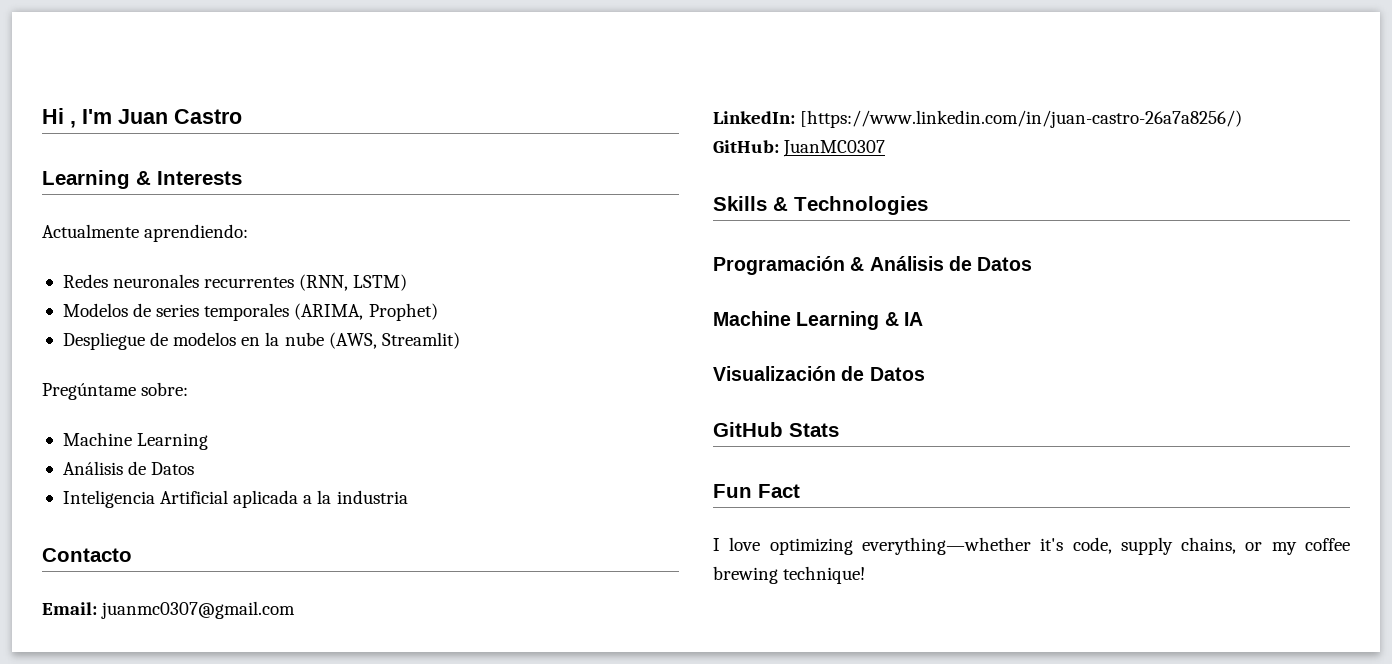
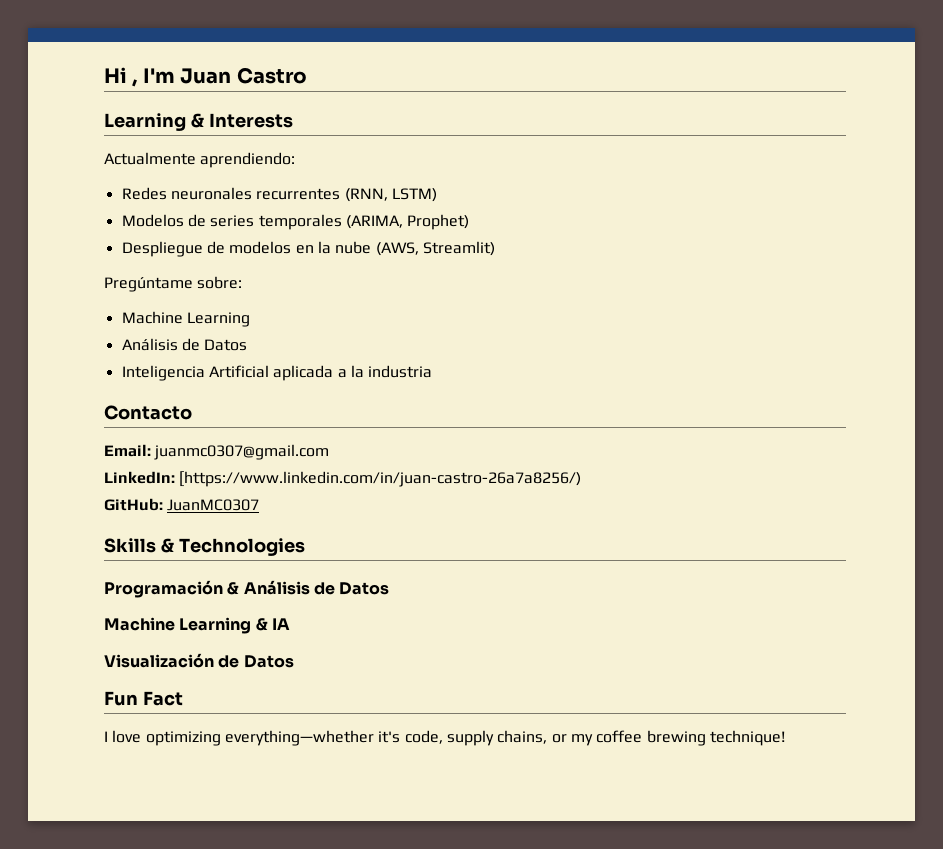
- GitHub Stats

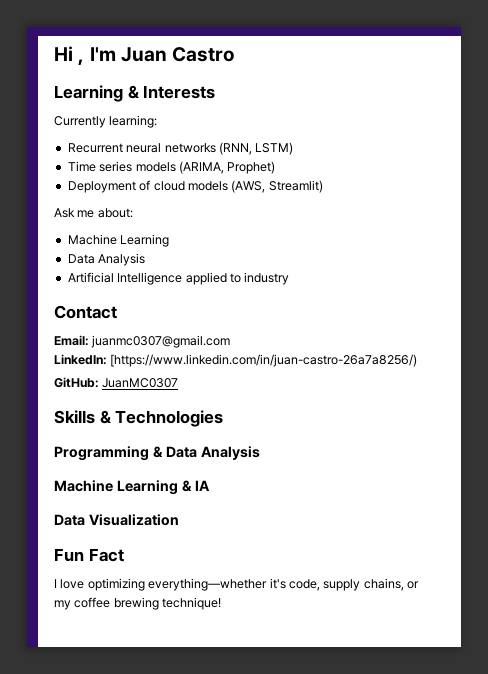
- Actualmente aprendiendo:
- Redes neuronales recurrentes (RNN, LSTM)
- Modelos de series temporales (ARIMA, Prophet)
- Despliegue de modelos en la nube (AWS, Streamlit)
+ Currently learning:
+ Recurrent neural networks (RNN, LSTM)
+ Time series models (ARIMA, Prophet)
+ Deployment of cloud models (AWS, Streamlit)
- Pregúntame sobre:
+ Ask me about:
  Machine Learning
- Análisis de Datos
- Inteligencia Artificial aplicada a la industria
- Contacto
+ Data Analysis
+ Artificial Intelligence applied to industry
+ Contact
- Programación & Análisis de Datos
+ Programming & Data Analysis
- Visualización de Datos
+ Data Visualization

